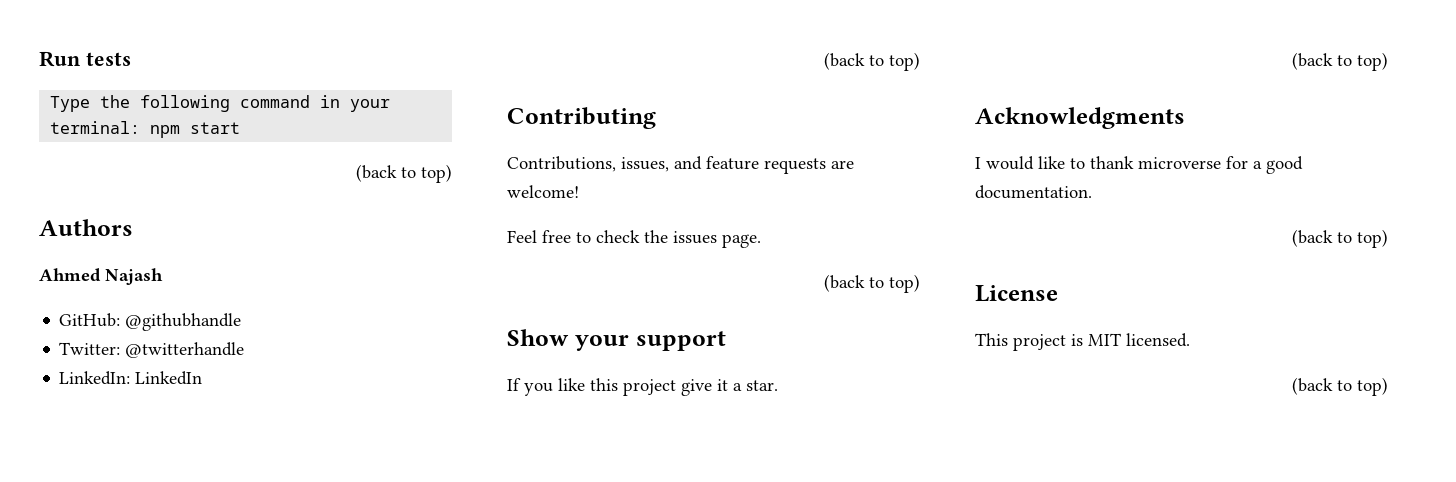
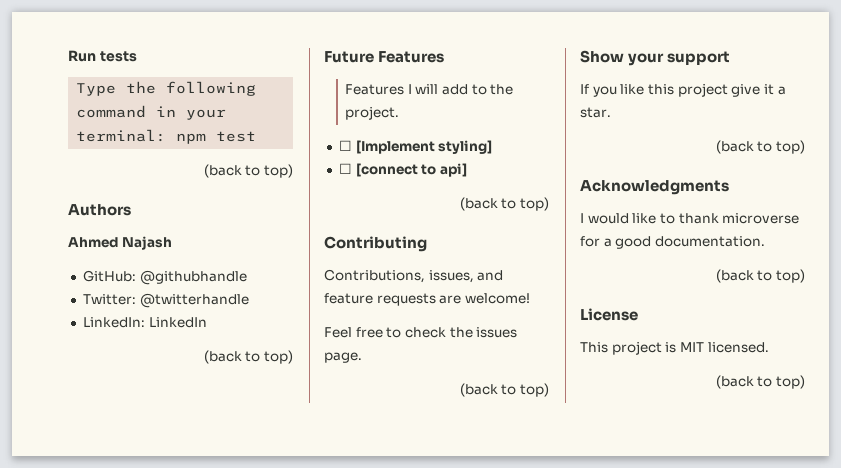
- Type the following command in your terminal: npm start
+ Type the following command in your terminal: npm test
+ Future Features
+ Features I will add to the project.
+ ☐ [Implement styling]
+ ☐ [connect to api]
+ (back to top)

